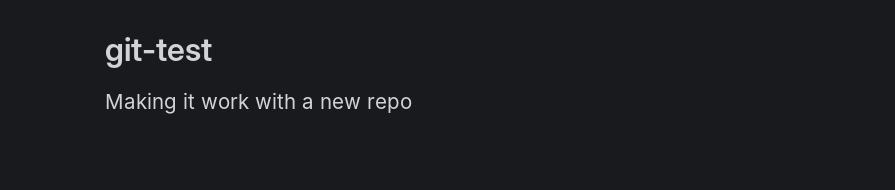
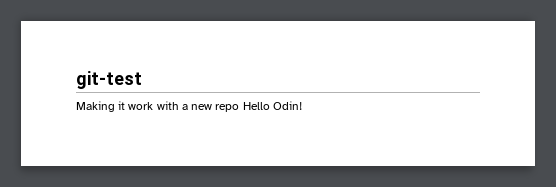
- Making it work with a new repo
+ Making it work with a new repo Hello Odin!

